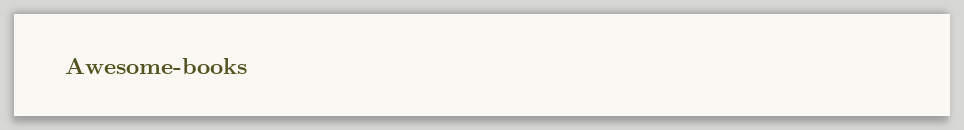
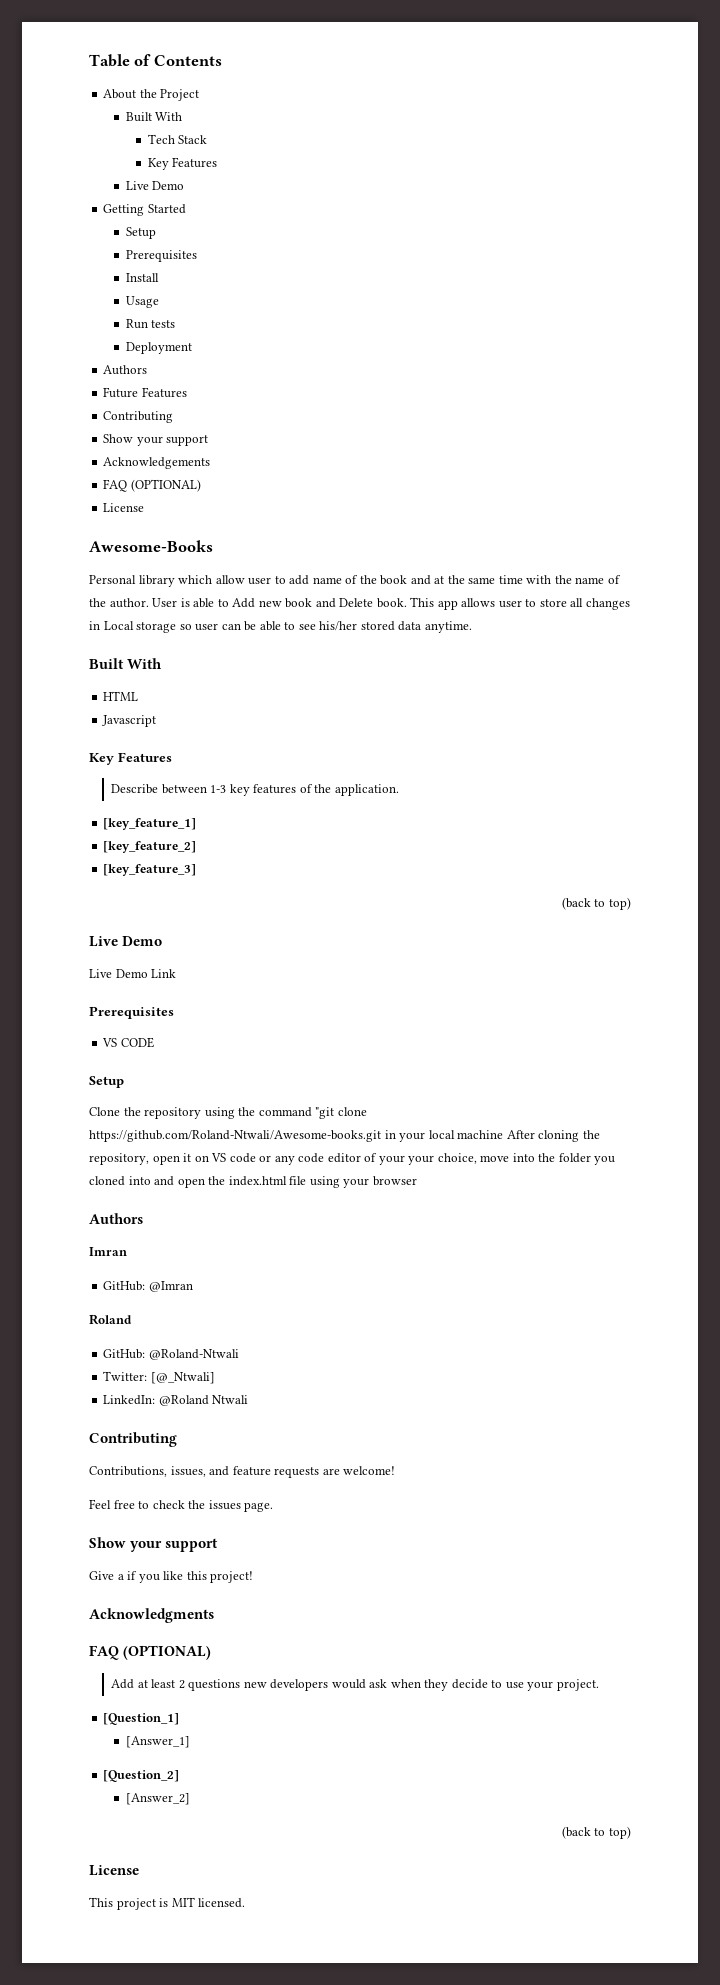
- Awesome-books
+ Table of Contents
+ About the Project
+ Built With
+ Tech Stack
+ Key Features
+ Live Demo
+ Getting Started
+ Setup
+ Prerequisites
+ Install
+ Usage
+ Run tests
+ Deployment
+ Authors
+ Future Features
+ Contributing
+ Show your support
+ Acknowledgements
+ FAQ (OPTIONAL)
+ License
+ Awesome-Books
+ Personal library which allow user to add name of the book and at the same time with the name of the author. User is able to Add new book and Delete book. This app allows user to store all changes in Local storage so user can be able to see his/her stored data anytime.
+ Built With
+ HTML
+ Javascript
+ Key Features
+ Describe between 1-3 key features of the application.
+ [key_feature_1]
+ [key_feature_2]
+ [key_feature_3]
+ (back to top)
+ Live Demo
+ Live Demo Link
+ Prerequisites
+ VS CODE
+ Setup
+ Clone the repository using the command "git clone https://github.com/Roland-Ntwali/Awesome-books.git in your local machine After cloning the repository, open it on VS code or any code editor of your your choice, move into the folder you cloned into and open the index.html file using your browser
+ Authors
+ Imran
+ GitHub: @Imran
+ Roland
+ GitHub: @Roland-Ntwali
+ Twitter: [@_Ntwali]
+ LinkedIn: @Roland Ntwali
+ Contributing
+ Contributions, issues, and feature requests are welcome!
+ Feel free to check the issues page.
+ Show your support
+ Give a if you like this project!
+ Acknowledgments
+ FAQ (OPTIONAL)
+ Add at least 2 questions new developers would ask when they decide to use your project.
+ [Question_1]
+ [Answer_1]
+ [Question_2]
+ [Answer_2]
+ (back to top)
+ License
+ This project is MIT licensed.

